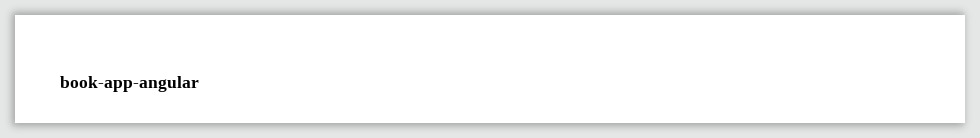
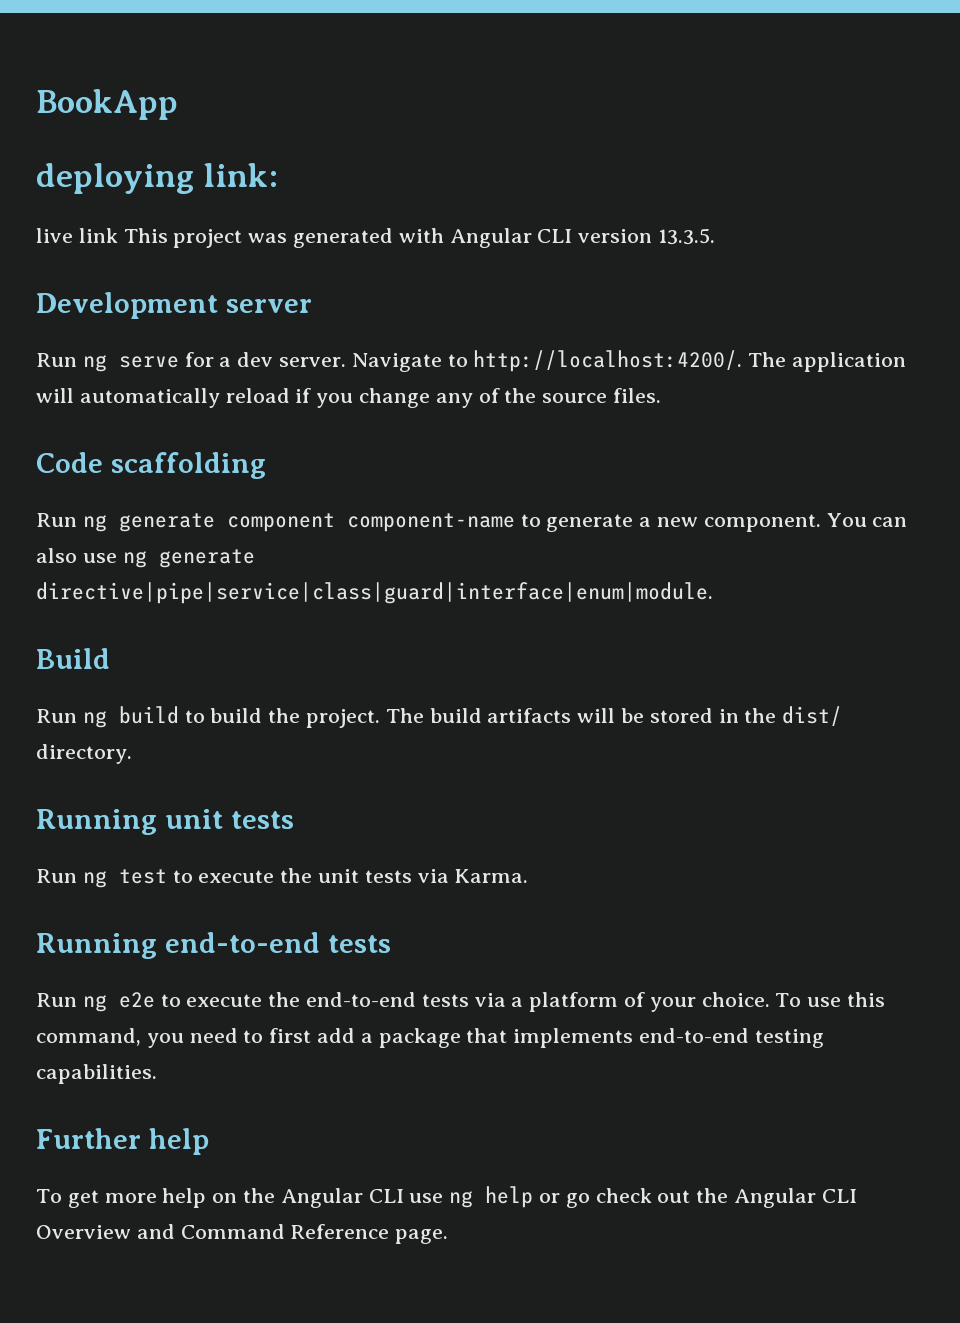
- book-app-angular
+ BookApp
+ deploying link:
+ live link This project was generated with Angular CLI version 13.3.5.
+ Development server
+ Run ng serve for a dev server. Navigate to http://localhost:4200/. The application will automatically reload if you change any of the source files.
+ Code scaffolding
+ Run ng generate component component-name to generate a new component. You can also use ng generate directive|pipe|service|class|guard|interface|enum|module.
+ Build
+ Run ng build to build the project. The build artifacts will be stored in the dist/ directory.
+ Running unit tests
+ Run ng test to execute the unit tests via Karma.
+ Running end-to-end tests
+ Run ng e2e to execute the end-to-end tests via a platform of your choice. To use this command, you need to first add a package that implements end-to-end testing capabilities.
+ Further help
+ To get more help on the Angular CLI use ng help or go check out the Angular CLI Overview and Command Reference page.

